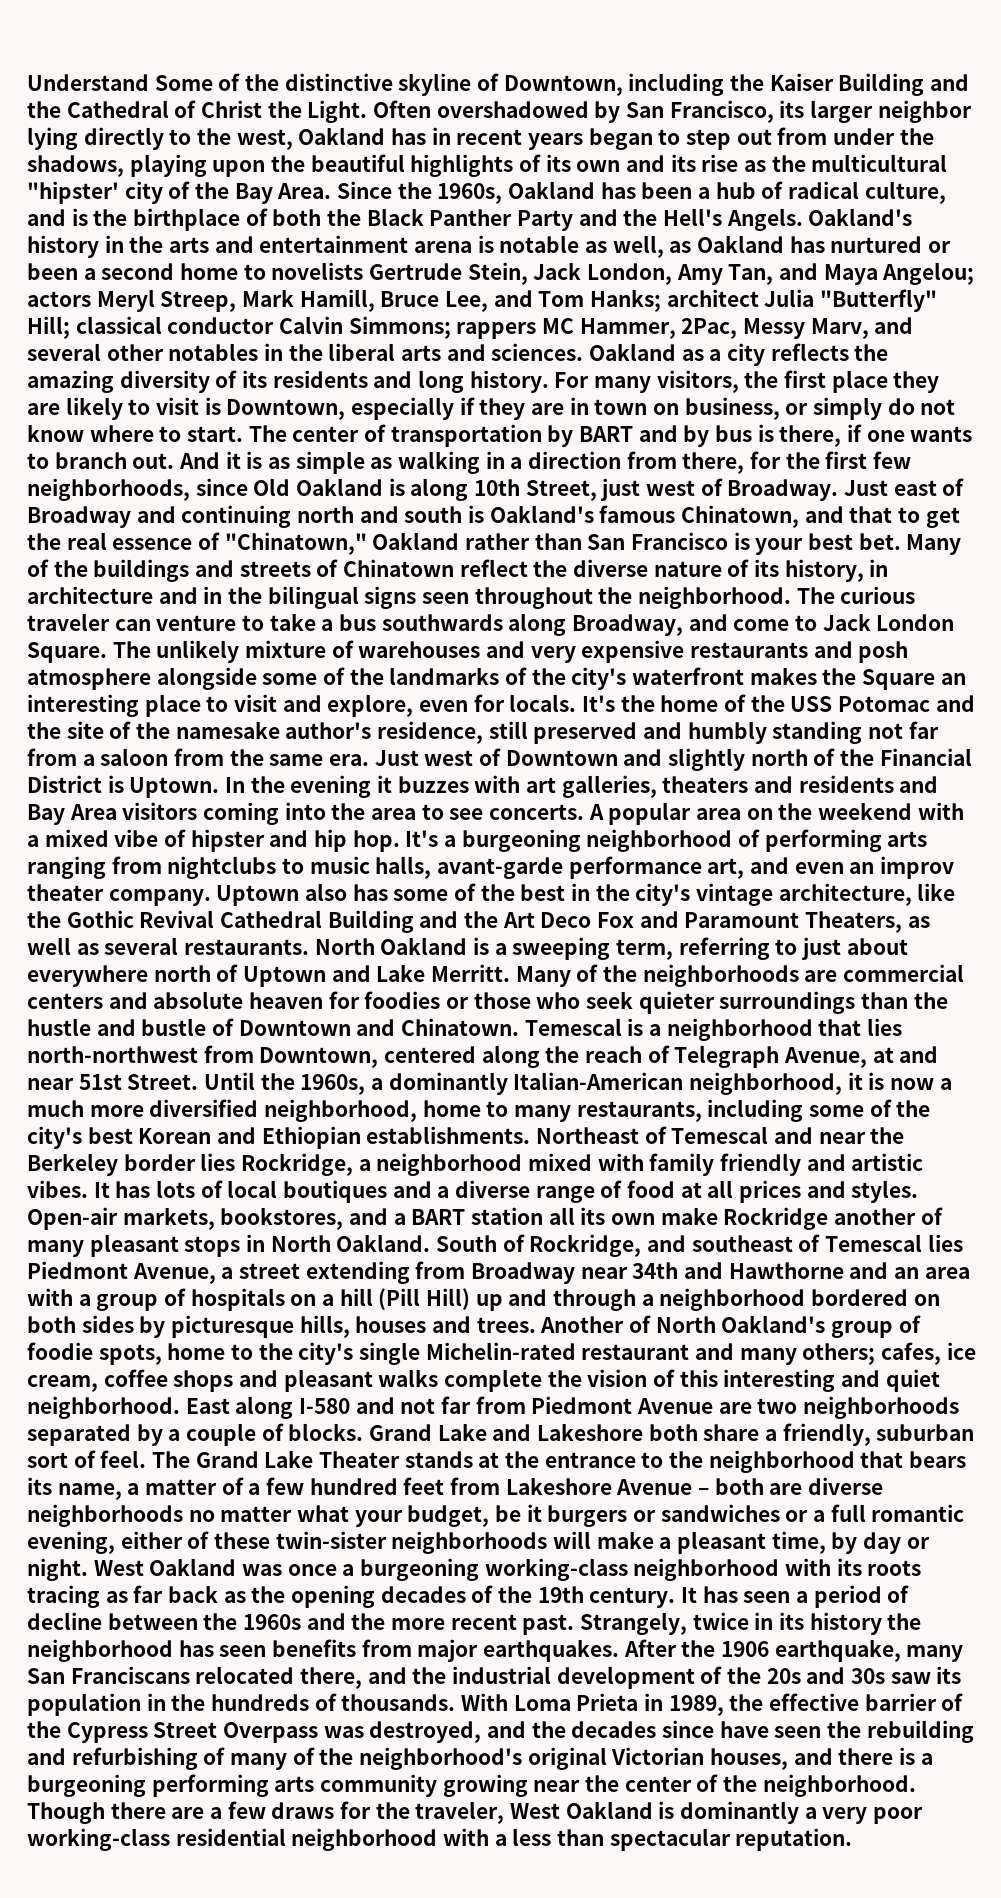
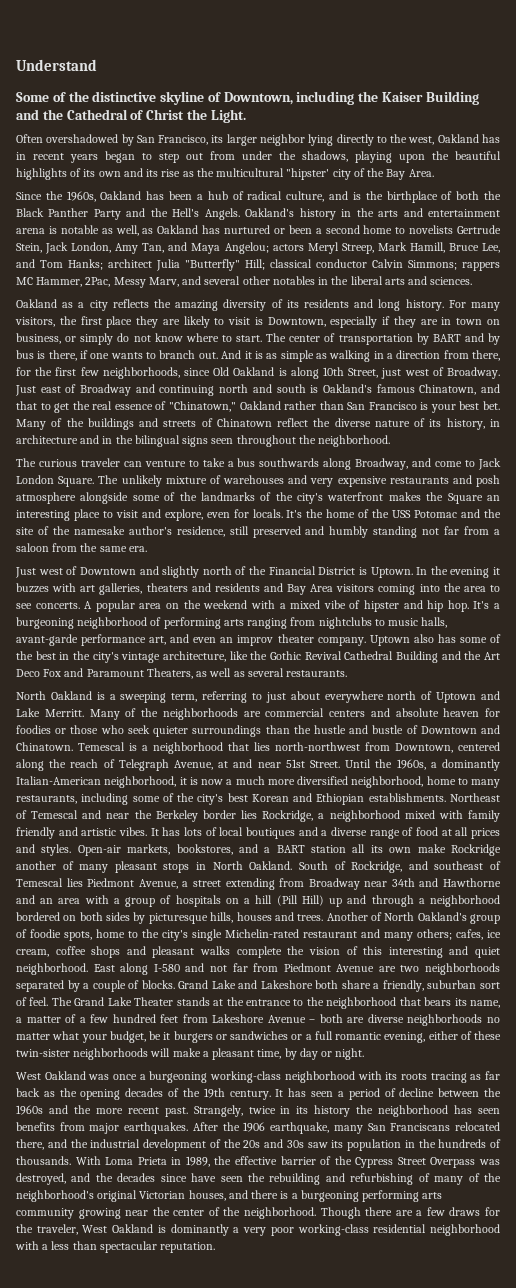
- Understand Some of the distinctive skyline of Downtown, including the Kaiser Building and the Cathedral of Christ the Light. Often overshadowed by San Francisco, its larger neighbor lying directly to the west, Oakland has in recent years began to step out from under the shadows, playing upon the beautiful highlights of its own and its rise as the multicultural "hipster' city of the Bay Area. Since the 1960s, Oakland has been a hub of radical culture, and is the birthplace of both the Black Panther Party and the Hell's Angels.
+ Understand
+ Some of the distinctive skyline of Downtown, including the Kaiser Building and the Cathedral of Christ the Light.
+ Often overshadowed by San Francisco, its larger neighbor lying directly to the west, Oakland has in recent years began to step out from under the shadows, playing upon the beautiful highlights of its own and its rise as the multicultural "hipster' city of the Bay Area.
+ Since the 1960s, Oakland has been a hub of radical culture, and is the birthplace of both the Black Panther Party and the Hell's Angels.
- rappers MC Hammer, 2Pac, Messy Marv, and several other notables in the liberal arts and sciences. Oakland as a city reflects the amazing diversity of its residents and long history.
+ rappers MC Hammer, 2Pac, Messy Marv, and several other notables in the liberal arts and sciences.
+ Oakland as a city reflects the amazing diversity of its residents and long history.
- Many of the buildings and streets of Chinatown reflect the diverse nature of its history, in architecture and in the bilingual signs seen throughout the neighborhood. The curious traveler can venture to take a bus southwards along Broadway, and come to Jack London Square.
+ Many of the buildings and streets of Chinatown reflect the diverse nature of its history, in architecture and in the bilingual signs seen throughout the neighborhood.
+ The curious traveler can venture to take a bus southwards along Broadway, and come to Jack London Square.
- It's the home of the USS Potomac and the site of the namesake author's residence, still preserved and humbly standing not far from a saloon from the same era. Just west of Downtown and slightly north of the Financial District is Uptown.
+ It's the home of the USS Potomac and the site of the namesake author's residence, still preserved and humbly standing not far from a saloon from the same era.
+ Just west of Downtown and slightly north of the Financial District is Uptown.
- Uptown also has some of the best in the city's vintage architecture, like the Gothic Revival Cathedral Building and the Art Deco Fox and Paramount Theaters, as well as several restaurants. North Oakland is a sweeping term, referring to just about everywhere north of Uptown and Lake Merritt.
+ Uptown also has some of the best in the city's vintage architecture, like the Gothic Revival Cathedral Building and the Art Deco Fox and Paramount Theaters, as well as several restaurants.
+ North Oakland is a sweeping term, referring to just about everywhere north of Uptown and Lake Merritt.
- The Grand Lake Theater stands at the entrance to the neighborhood that bears its name, a matter of a few hundred feet from Lakeshore Avenue – both are diverse neighborhoods no matter what your budget, be it burgers or sandwiches or a full romantic evening, either of these twin-sister neighborhoods will make a pleasant time, by day or night. West Oakland was once a burgeoning working-class neighborhood with its roots tracing as far back as the opening decades of the 19th century.
+ The Grand Lake Theater stands at the entrance to the neighborhood that bears its name, a matter of a few hundred feet from Lakeshore Avenue – both are diverse neighborhoods no matter what your budget, be it burgers or sandwiches or a full romantic evening, either of these twin-sister neighborhoods will make a pleasant time, by day or night.
+ West Oakland was once a burgeoning working-class neighborhood with its roots tracing as far back as the opening decades of the 19th century.

